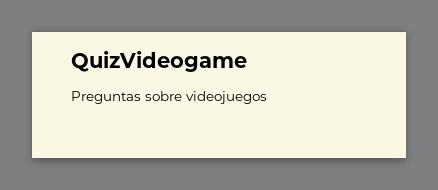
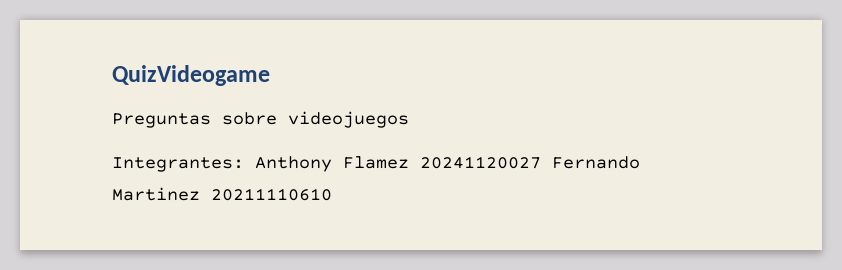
+ Integrantes: Anthony Flamez 20241120027 Fernando Martinez 20211110610

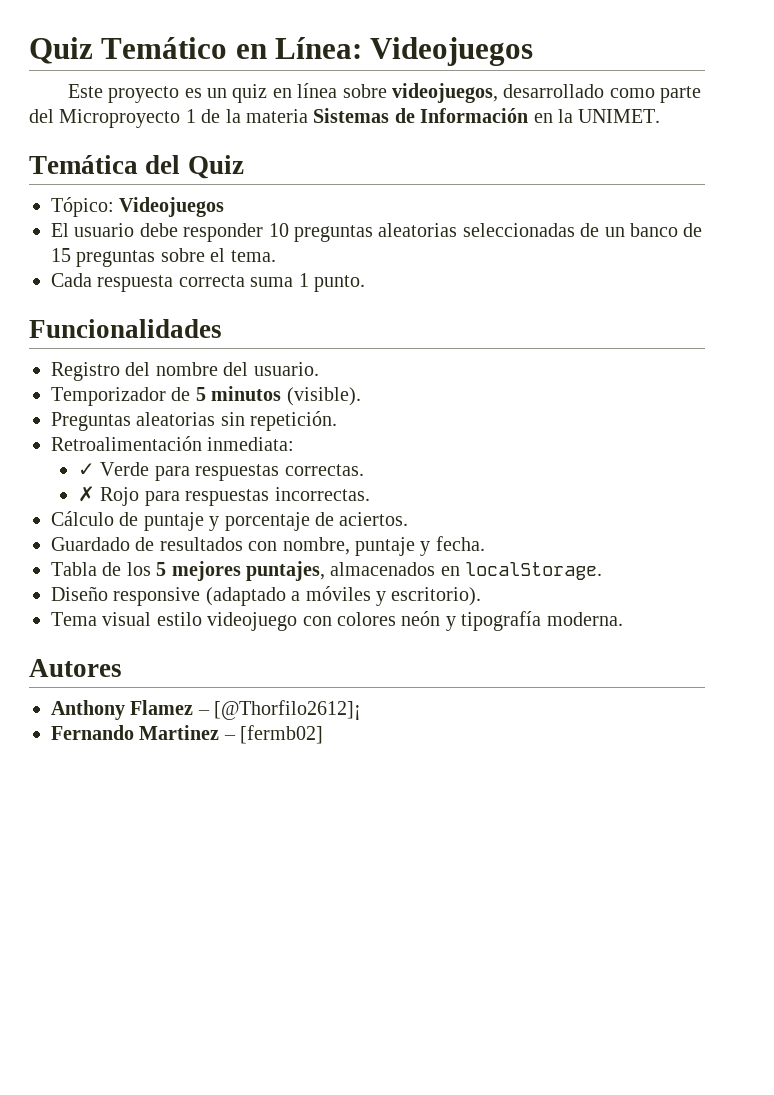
- QuizVideogame
- Preguntas sobre videojuegos
- Integrantes: Anthony Flamez 20241120027 Fernando Martinez 20211110610
+ Quiz Temático en Línea: Videojuegos
+ Este proyecto es un quiz en línea sobre videojuegos, desarrollado como parte del Microproyecto 1 de la materia Sistemas de Información en la UNIMET.
+ Temática del Quiz
+ Tópico: Videojuegos
+ El usuario debe responder 10 preguntas aleatorias seleccionadas de un banco de 15 preguntas sobre el tema.
+ Cada respuesta correcta suma 1 punto.
+ Funcionalidades
+ Registro del nombre del usuario.
+ Temporizador de 5 minutos (visible).
+ Preguntas aleatorias sin repetición.
+ Retroalimentación inmediata:
+ ✓ Verde para respuestas correctas.
+ ✗ Rojo para respuestas incorrectas.
+ Cálculo de puntaje y porcentaje de aciertos.
+ Guardado de resultados con nombre, puntaje y fecha.
+ Tabla de los 5 mejores puntajes, almacenados en localStorage.
+ Diseño responsive (adaptado a móviles y escritorio).
+ Tema visual estilo videojuego con colores neón y tipografía moderna.
+ Autores
+ Anthony Flamez – [@Thorfilo2612]¡
+ Fernando Martinez – [fermb02]

